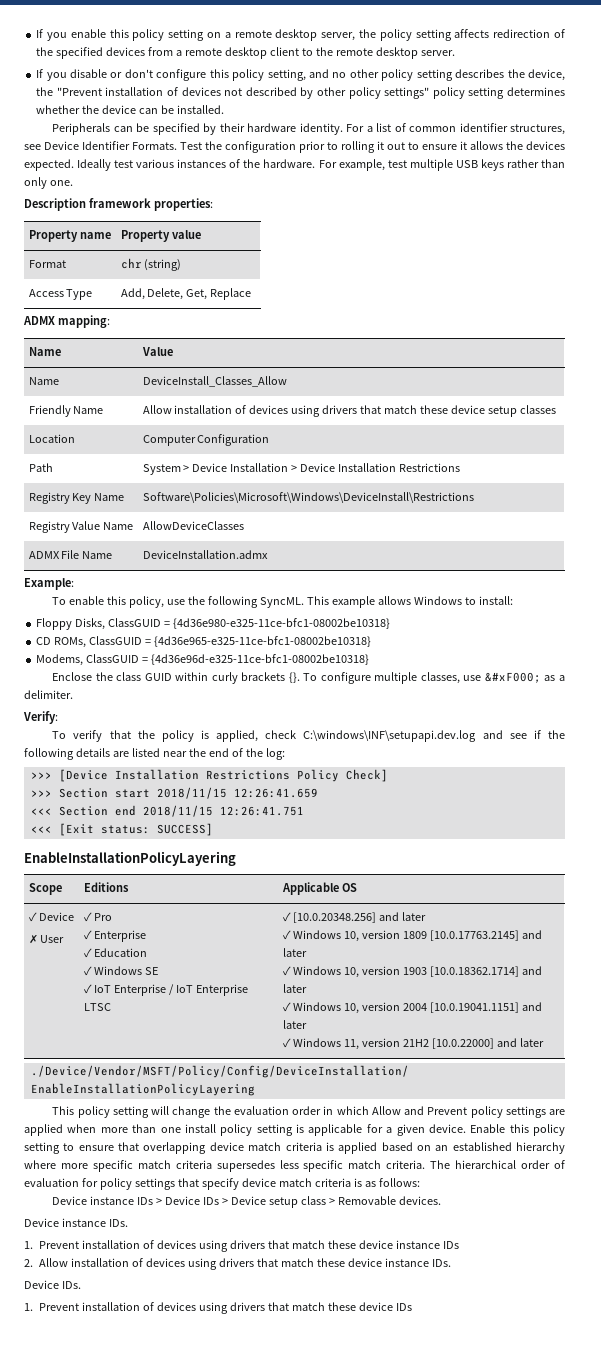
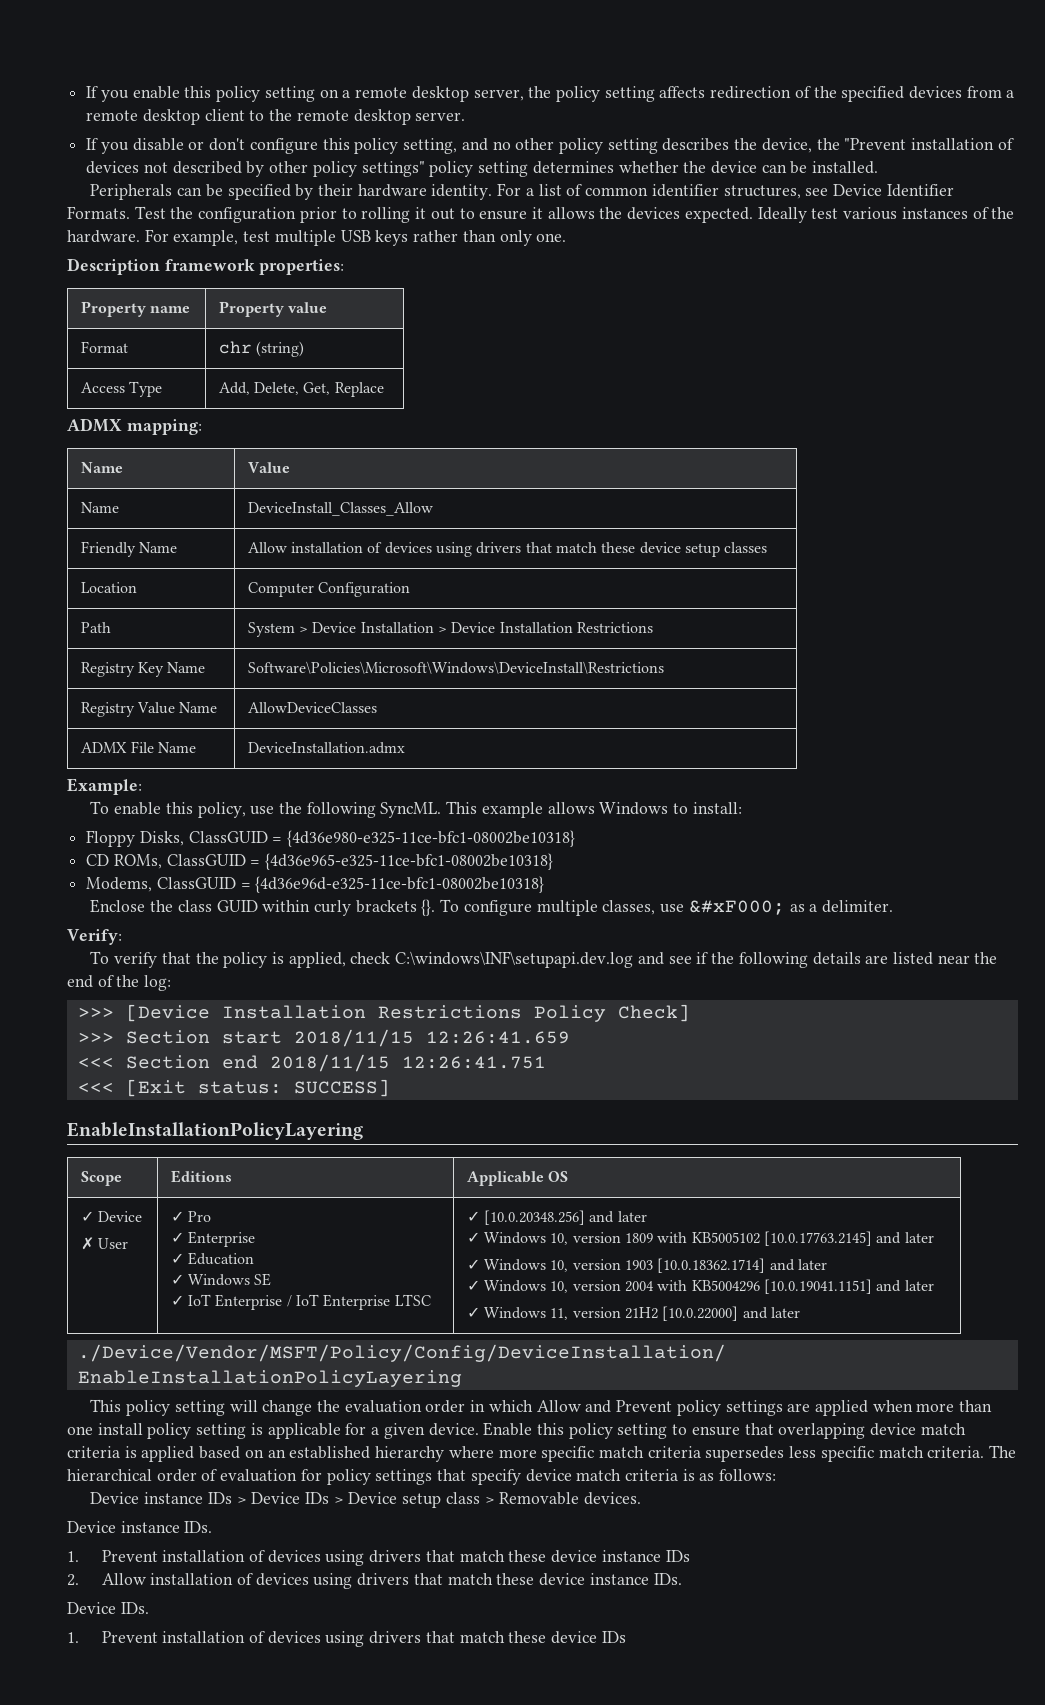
- ✓ Windows 10, version 1809 [10.0.17763.2145] and later
+ ✓ Windows 10, version 1809 with KB5005102 [10.0.17763.2145] and later
- ✓ Windows 10, version 2004 [10.0.19041.1151] and later
+ ✓ Windows 10, version 2004 with KB5004296 [10.0.19041.1151] and later

